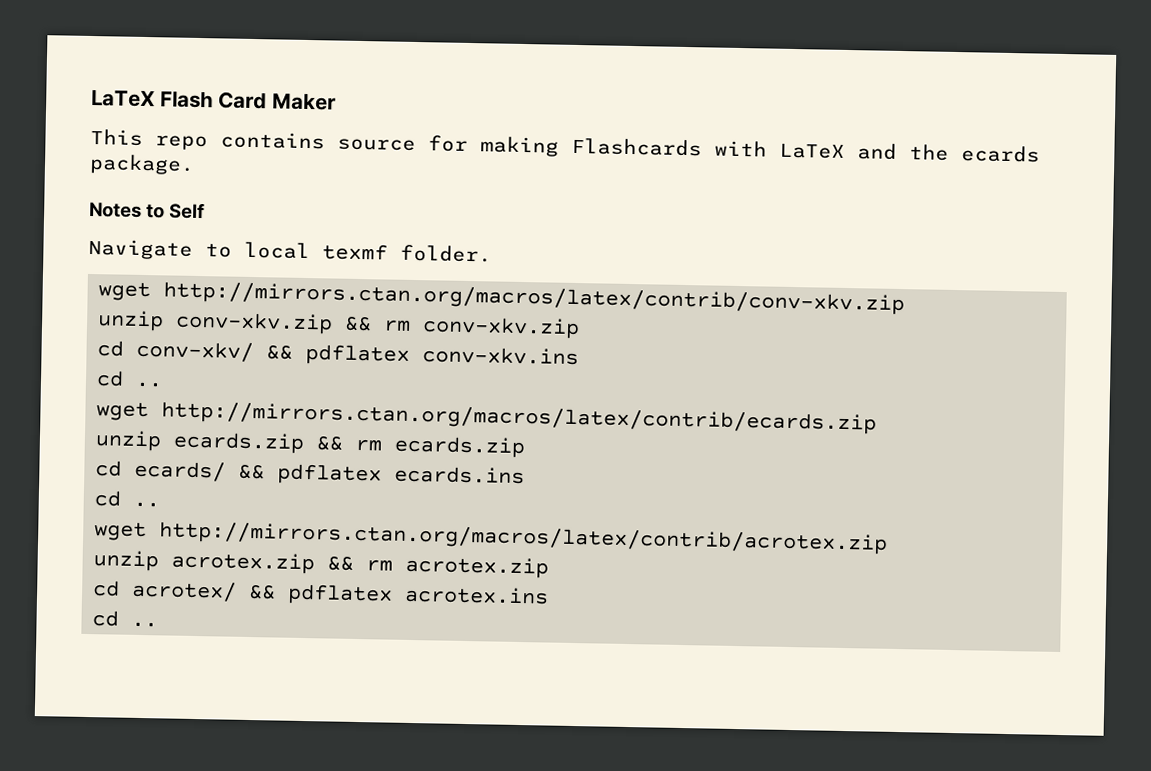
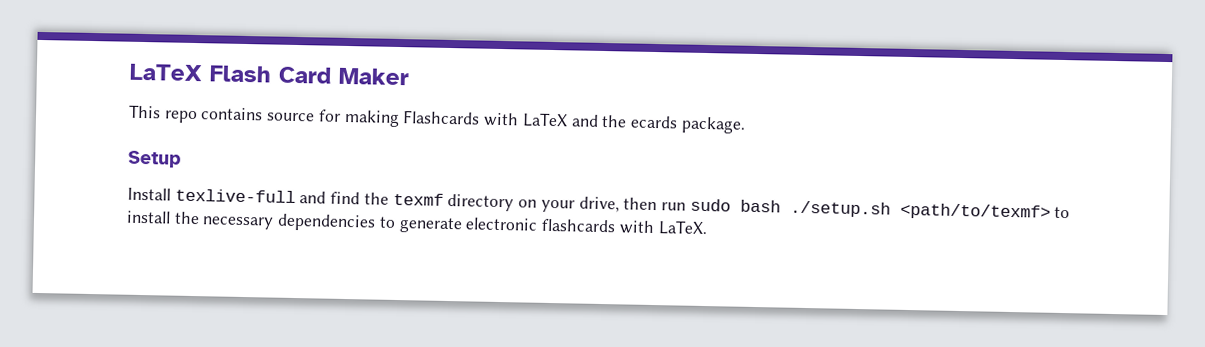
- Notes to Self
- Navigate to local texmf folder.
- wget http://mirrors.ctan.org/macros/latex/contrib/conv-xkv.zip
- unzip conv-xkv.zip && rm conv-xkv.zip
- cd conv-xkv/ && pdflatex conv-xkv.ins
- cd ..
- wget http://mirrors.ctan.org/macros/latex/contrib/ecards.zip
- unzip ecards.zip && rm ecards.zip
- cd ecards/ && pdflatex ecards.ins
- cd ..
- wget http://mirrors.ctan.org/macros/latex/contrib/acrotex.zip
- unzip acrotex.zip && rm acrotex.zip
- cd acrotex/ && pdflatex acrotex.ins
- cd ..
+ Setup
+ Install texlive-full and find the texmf directory on your drive, then run sudo bash ./setup.sh <path/to/texmf> to install the necessary dependencies to generate electronic flashcards with LaTeX.

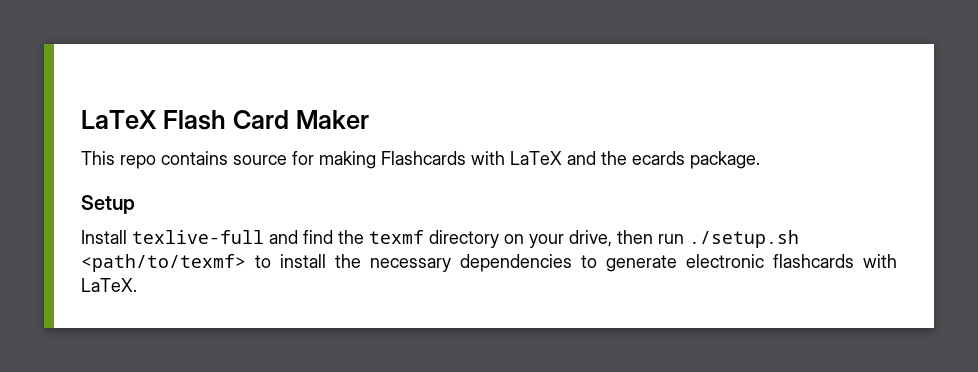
- Install texlive-full and find the texmf directory on your drive, then run sudo bash ./setup.sh <path/to/texmf> to install the necessary dependencies to generate electronic flashcards with LaTeX.
+ Install texlive-full and find the texmf directory on your drive, then run ./setup.sh <path/to/texmf> to install the necessary dependencies to generate electronic flashcards with LaTeX.

